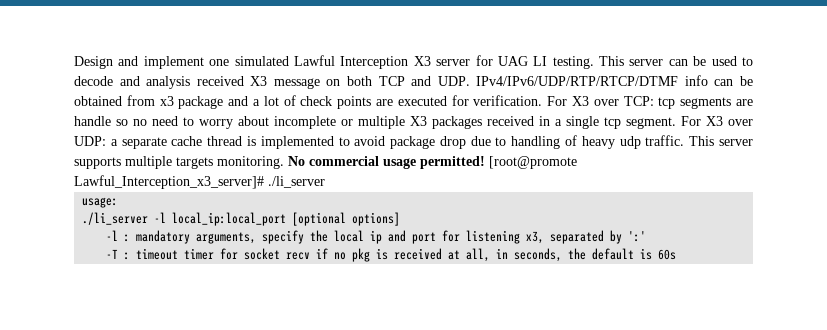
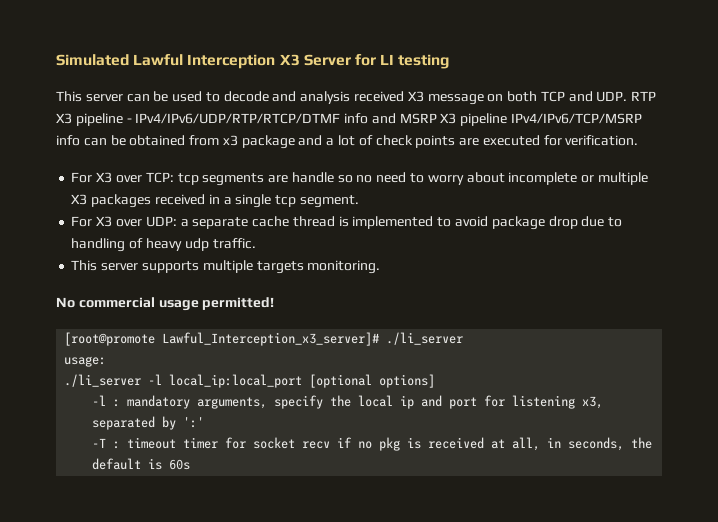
- Design and implement one simulated Lawful Interception X3 server for UAG LI testing. This server can be used to decode and analysis received X3 message on both TCP and UDP. IPv4/IPv6/UDP/RTP/RTCP/DTMF info can be obtained from x3 package and a lot of check points are executed for verification. For X3 over TCP:
+ Simulated Lawful Interception X3 Server for LI testing
+ This server can be used to decode and analysis received X3 message on both TCP and UDP. RTP X3 pipeline - IPv4/IPv6/UDP/RTP/RTCP/DTMF info and MSRP X3 pipeline IPv4/IPv6/TCP/MSRP info can be obtained from x3 package and a lot of check points are executed for verification.
+ For X3 over TCP:
- tcp segments are handle so no need to worry about incomplete or multiple X3 packages received in a single tcp segment. For X3 over UDP:
+ tcp segments are handle so no need to worry about incomplete or multiple X3 packages received in a single tcp segment.
+ For X3 over UDP:
- a separate cache thread is implemented to avoid package drop due to handling of heavy udp traffic. This server supports multiple targets monitoring. No commercial usage permitted! [root@promote Lawful_Interception_x3_server]# ./li_server
+ a separate cache thread is implemented to avoid package drop due to handling of heavy udp traffic.
+ This server supports multiple targets monitoring.
+ No commercial usage permitted!
+ [root@promote Lawful_Interception_x3_server]# ./li_server

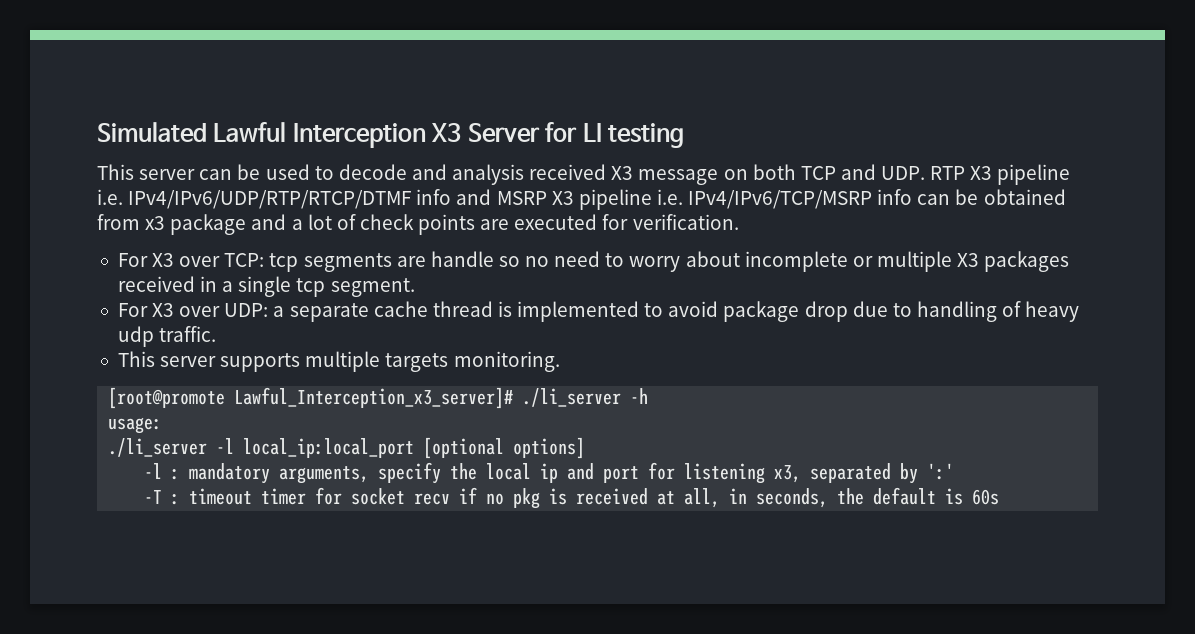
- This server can be used to decode and analysis received X3 message on both TCP and UDP. RTP X3 pipeline - IPv4/IPv6/UDP/RTP/RTCP/DTMF info and MSRP X3 pipeline IPv4/IPv6/TCP/MSRP info can be obtained from x3 package and a lot of check points are executed for verification.
+ This server can be used to decode and analysis received X3 message on both TCP and UDP. RTP X3 pipeline i.e. IPv4/IPv6/UDP/RTP/RTCP/DTMF info and MSRP X3 pipeline i.e. IPv4/IPv6/TCP/MSRP info can be obtained from x3 package and a lot of check points are executed for verification.
- No commercial usage permitted!
- [root@promote Lawful_Interception_x3_server]# ./li_server
+ [root@promote Lawful_Interception_x3_server]# ./li_server -h

